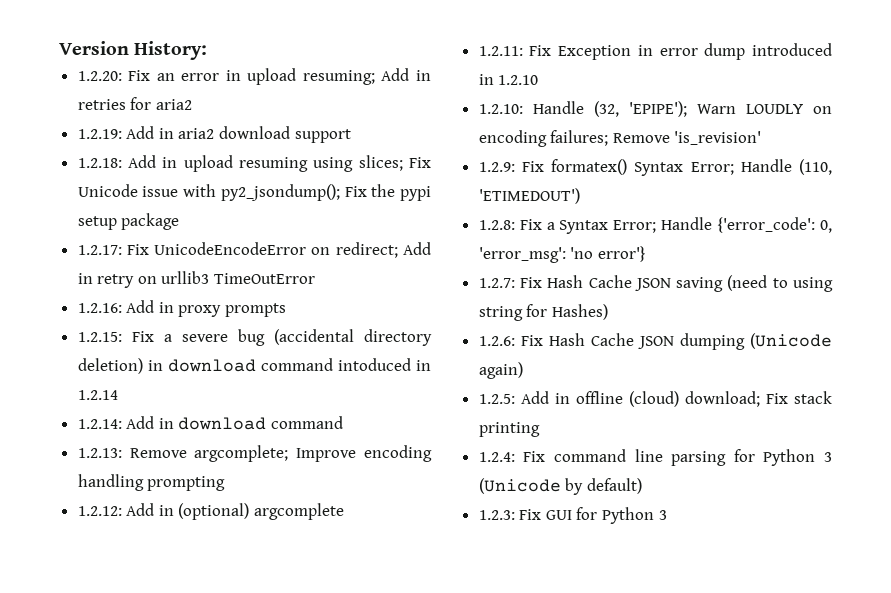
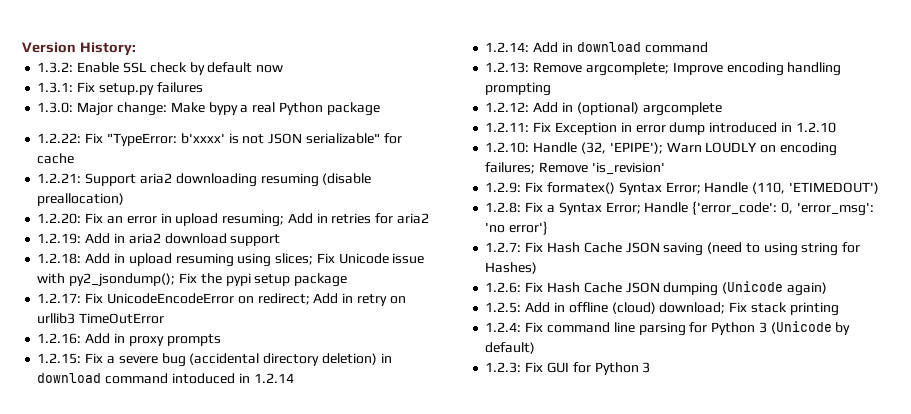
+ 1.3.2: Enable SSL check by default now
+ 1.3.1: Fix setup.py failures
+ 1.3.0: Major change: Make bypy a real Python package
+ 1.2.22: Fix "TypeError: b'xxxx' is not JSON serializable" for cache
+ 1.2.21: Support aria2 downloading resuming (disable preallocation)

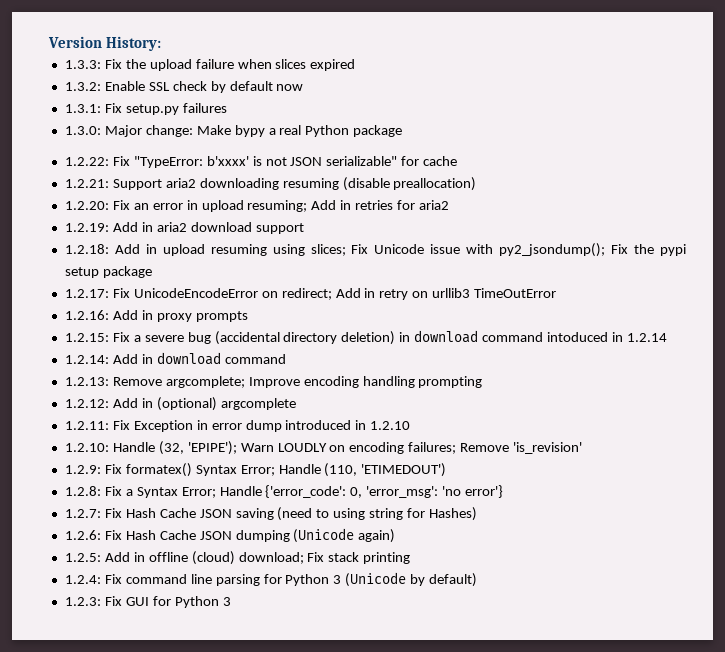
+ 1.3.3: Fix the upload failure when slices expired

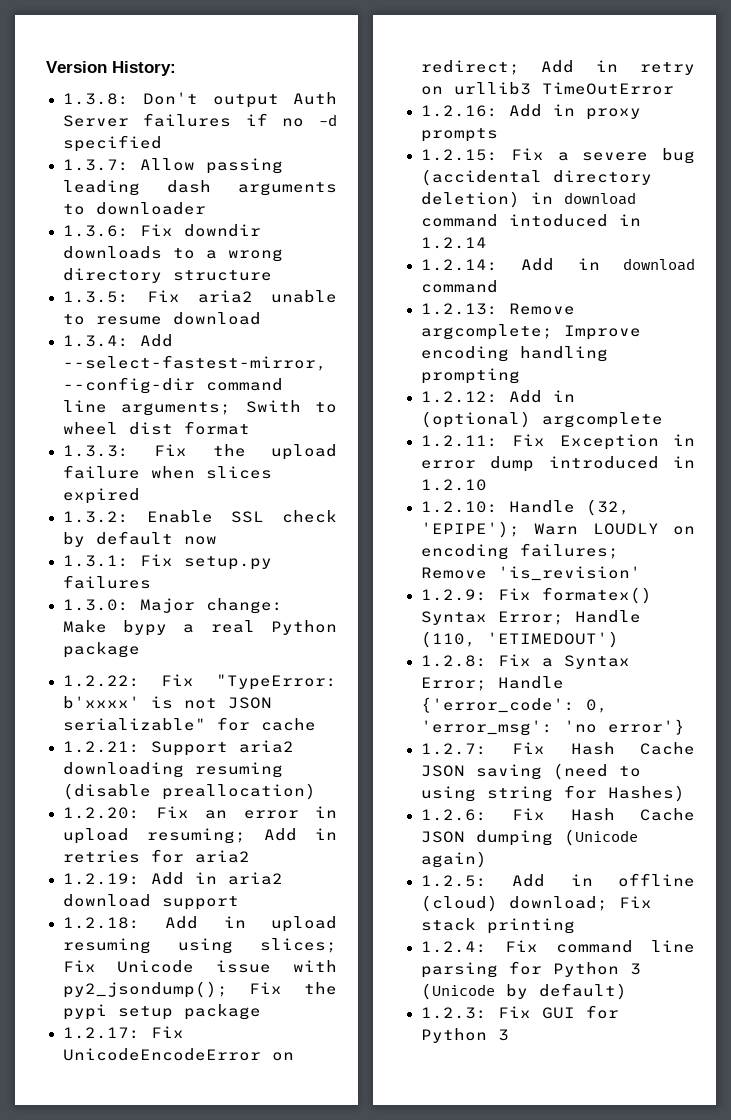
+ 1.3.8: Don't output Auth Server failures if no -d specified
+ 1.3.7: Allow passing leading dash arguments to downloader
+ 1.3.6: Fix downdir downloads to a wrong directory structure
+ 1.3.5: Fix aria2 unable to resume download
+ 1.3.4: Add --select-fastest-mirror, --config-dir command line arguments; Swith to wheel dist format

